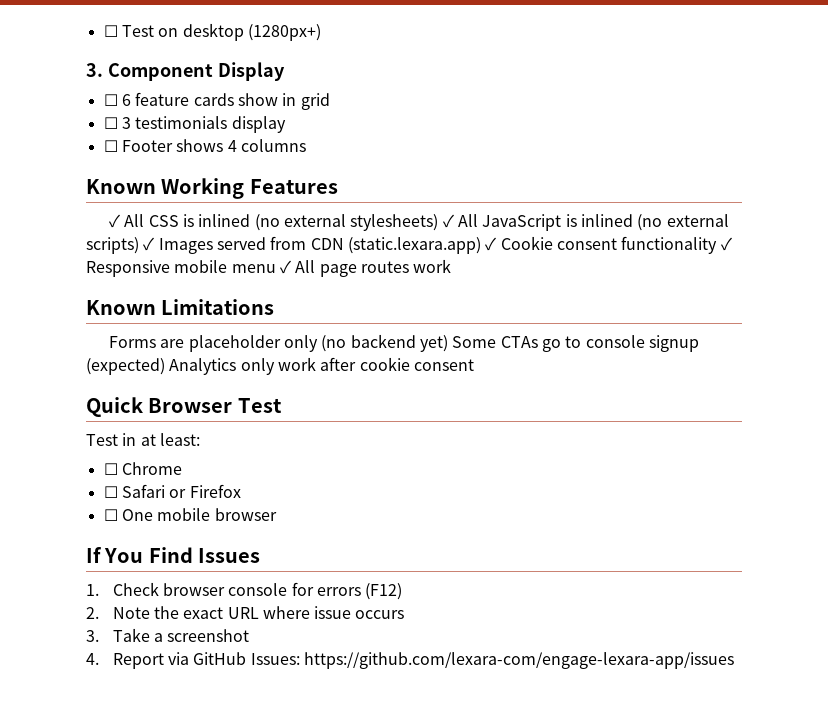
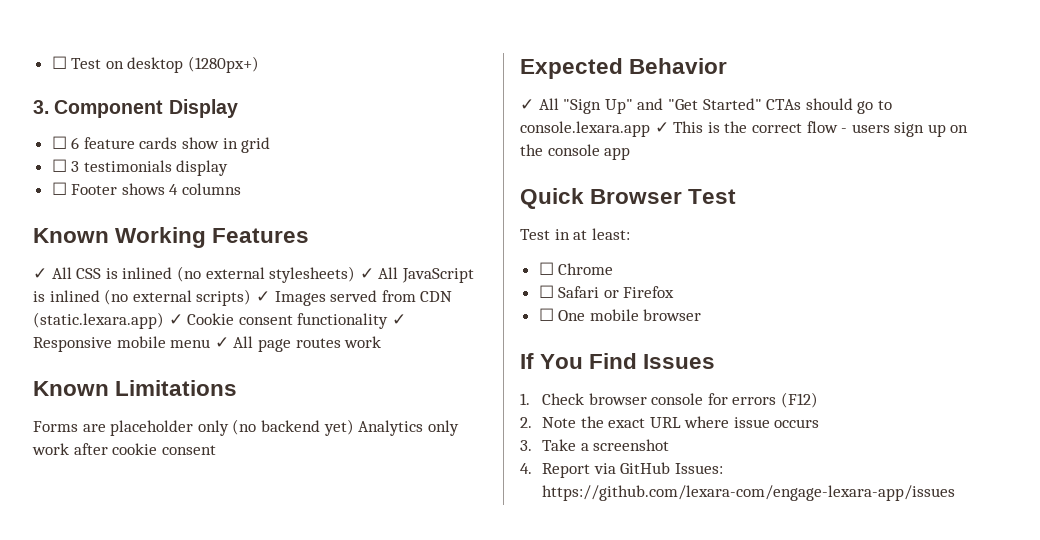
- Forms are placeholder only (no backend yet) Some CTAs go to console signup (expected) Analytics only work after cookie consent
+ Forms are placeholder only (no backend yet) Analytics only work after cookie consent
+ Expected Behavior
+ ✓ All "Sign Up" and "Get Started" CTAs should go to console.lexara.app ✓ This is the correct flow - users sign up on the console app

